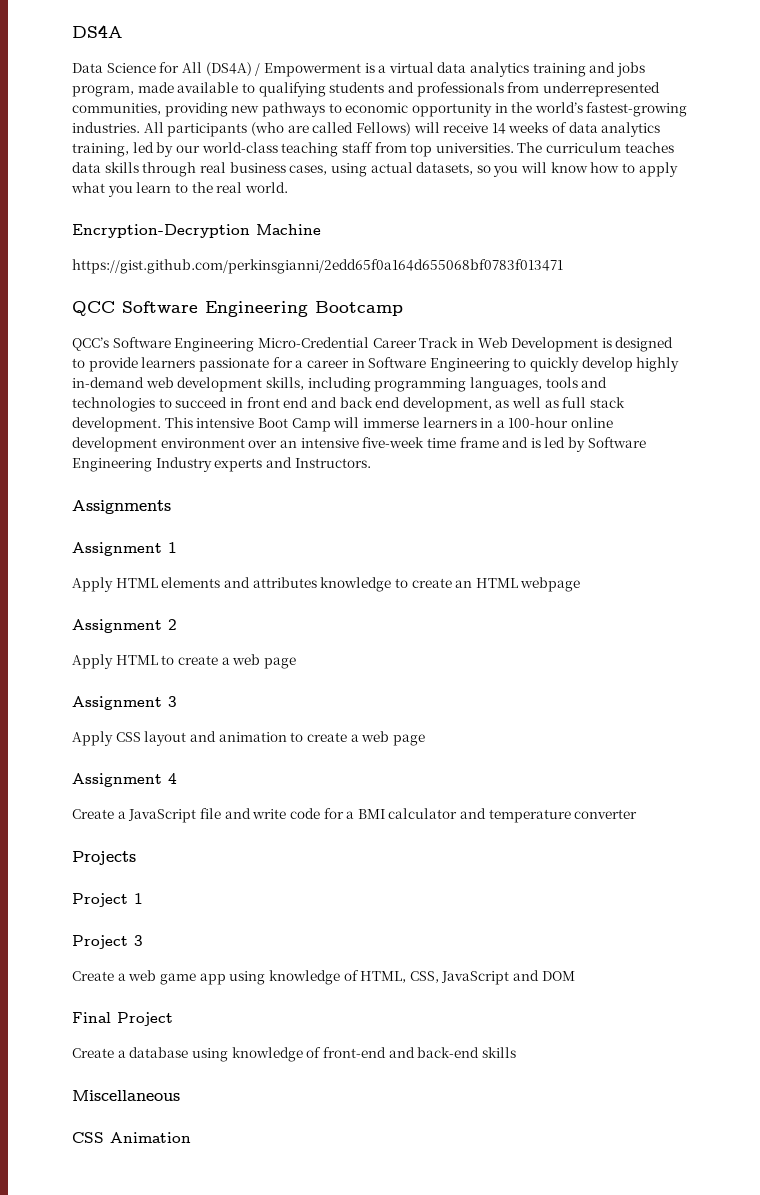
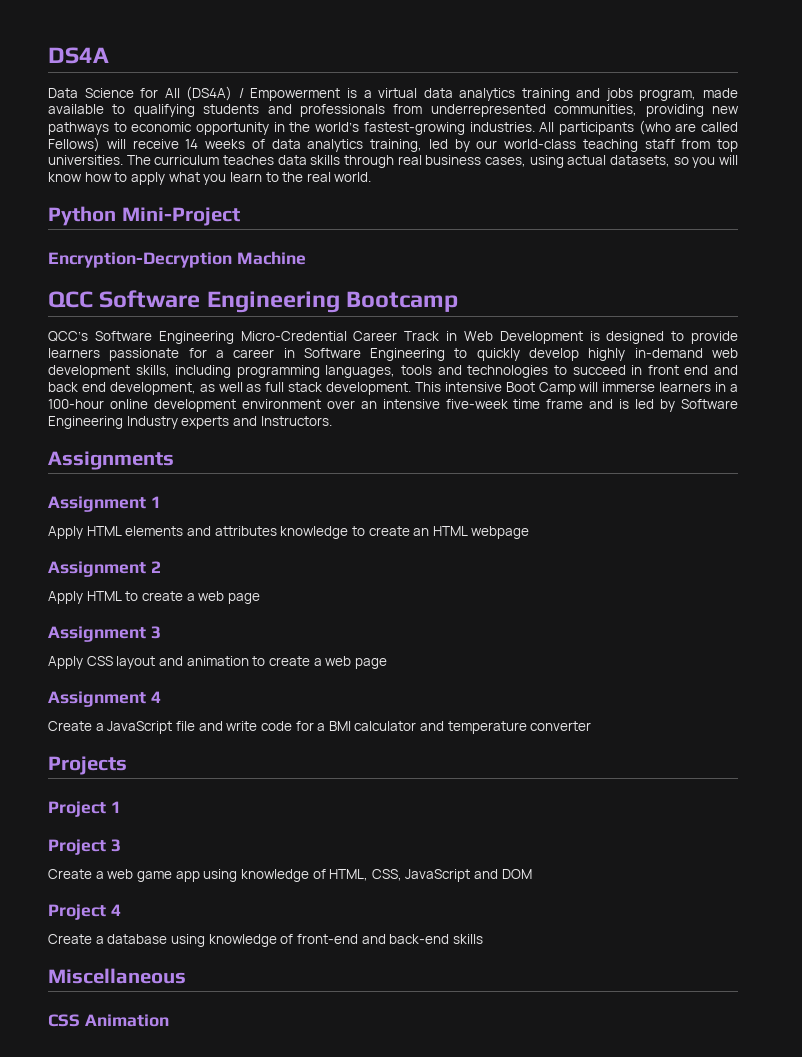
+ Python Mini-Project
- https://gist.github.com/perkinsgianni/2edd65f0a164d655068bf0783f013471
- Final Project
+ Project 4

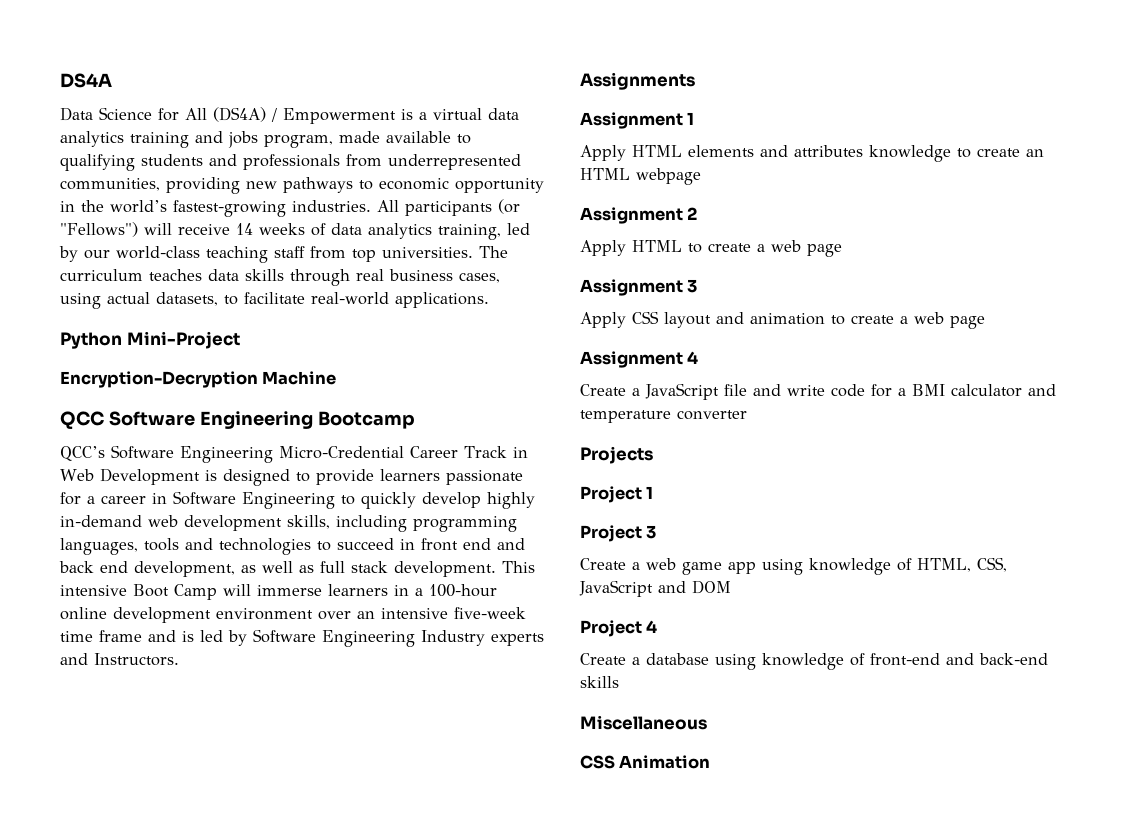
- All participants (who are called Fellows) will receive 14 weeks of data analytics training, led by our world-class teaching staff from top universities.
+ All participants (or "Fellows") will receive 14 weeks of data analytics training, led by our world-class teaching staff from top universities.
- The curriculum teaches data skills through real business cases, using actual datasets, so you will know how to apply what you learn to the real world.
+ The curriculum teaches data skills through real business cases, using actual datasets, to facilitate real-world applications.

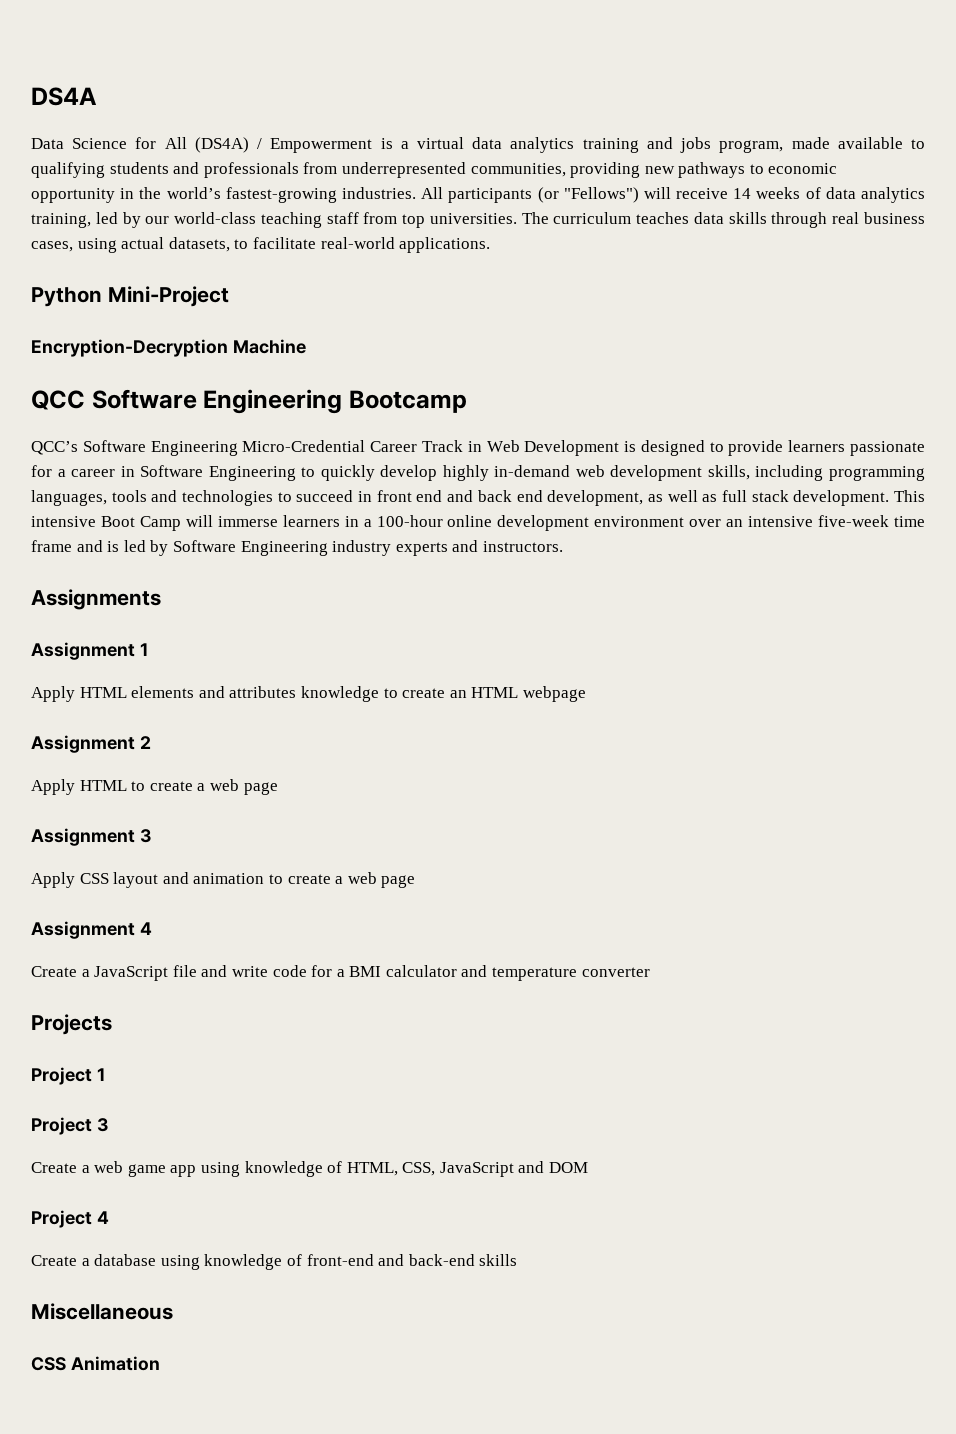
- This intensive Boot Camp will immerse learners in a 100-hour online development environment over an intensive five-week time frame and is led by Software Engineering Industry experts and Instructors.
+ This intensive Boot Camp will immerse learners in a 100-hour online development environment over an intensive five-week time frame and is led by Software Engineering industry experts and instructors.

